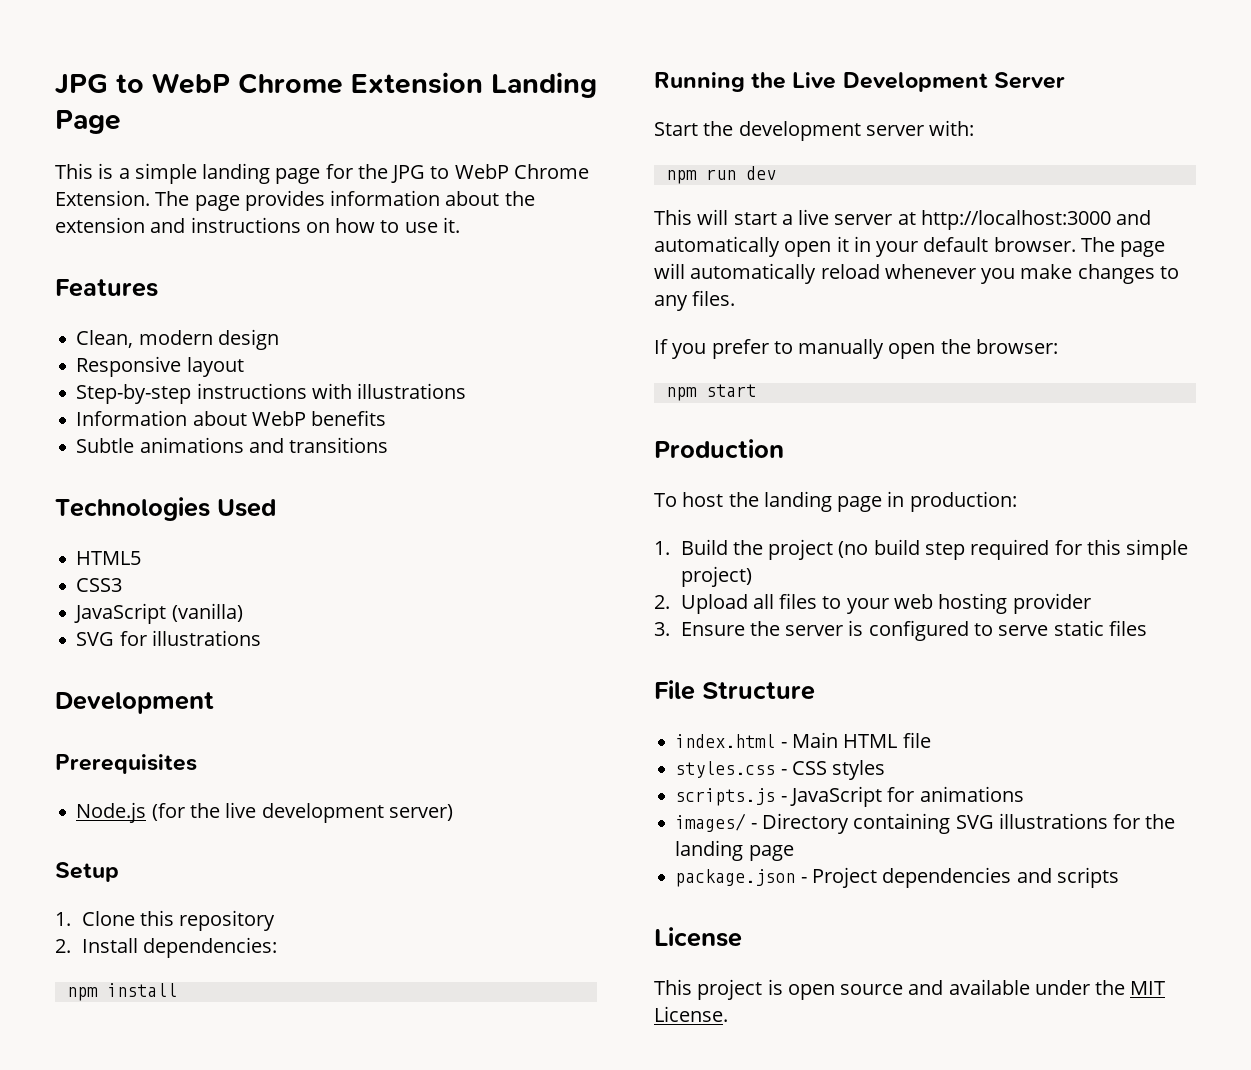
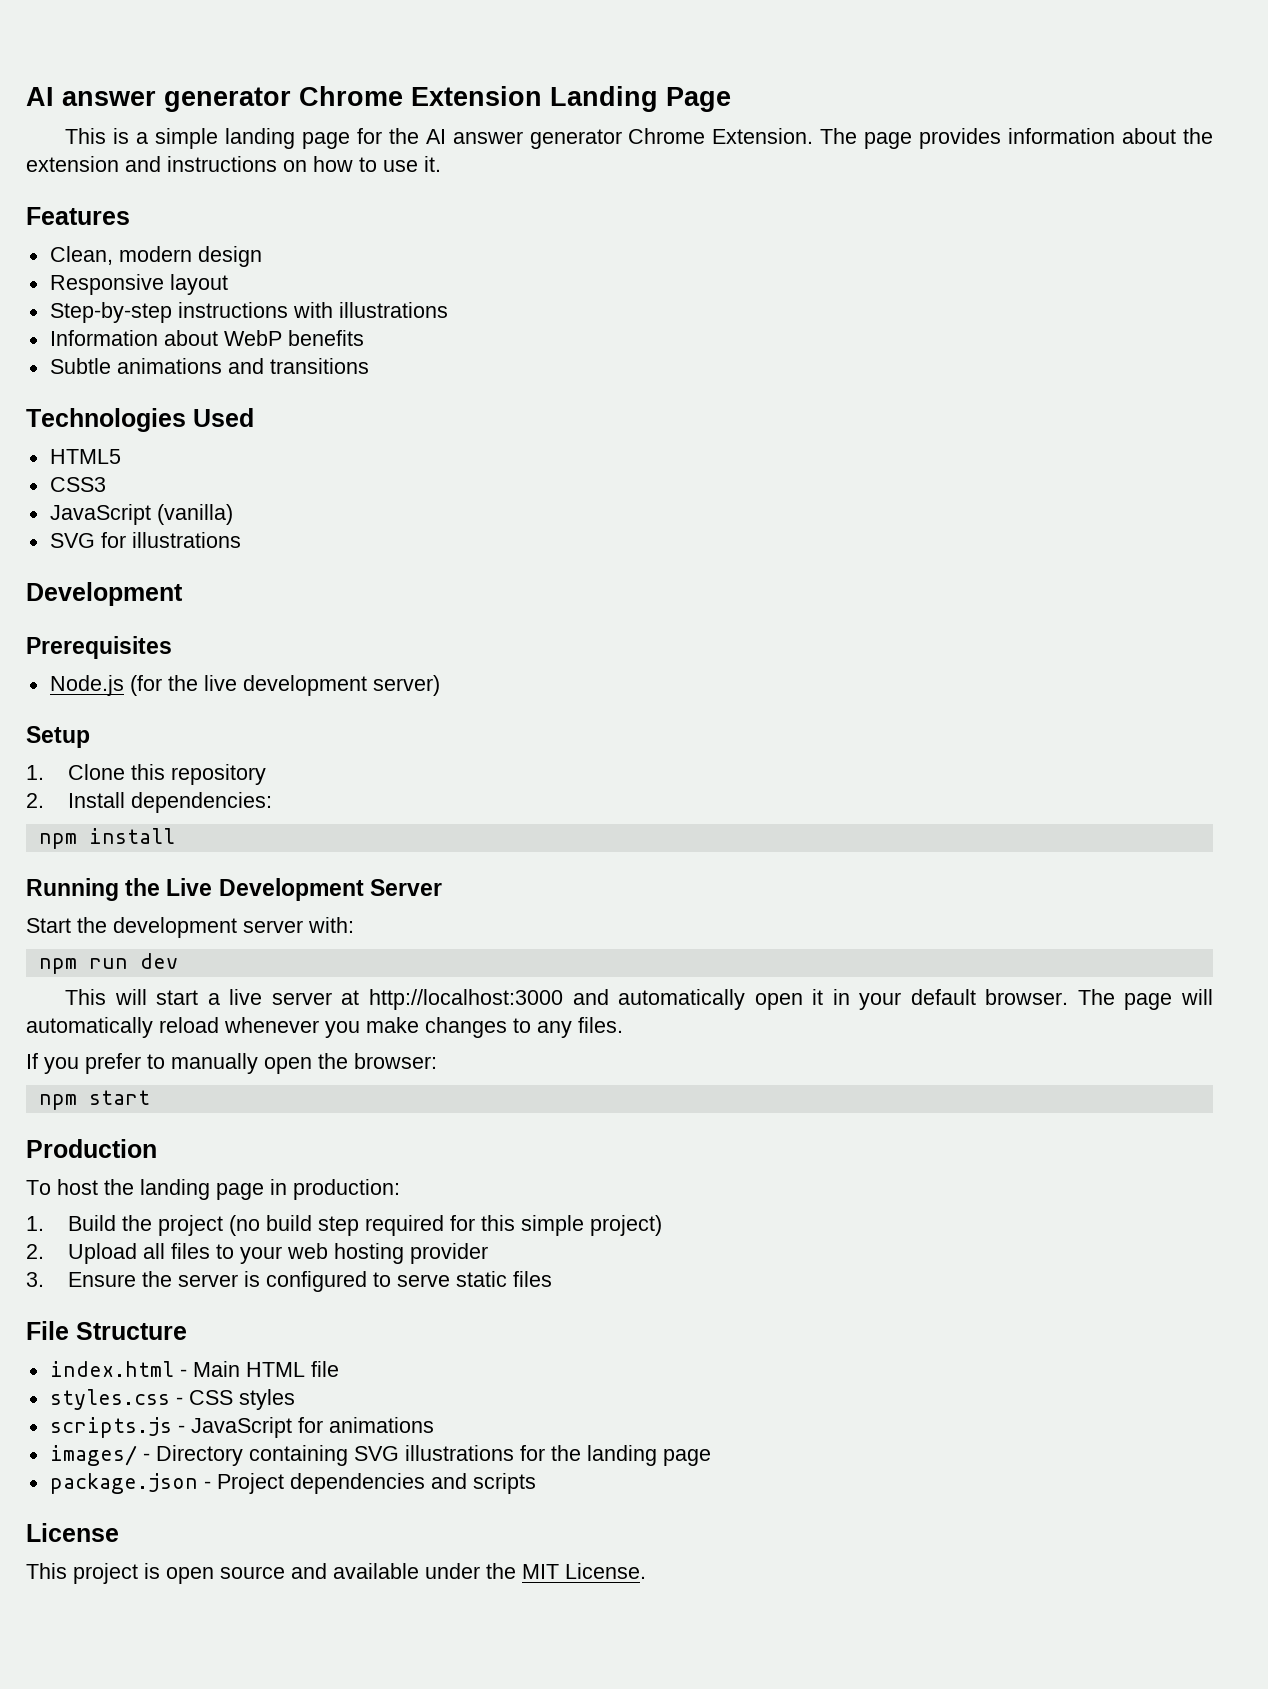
- JPG to WebP Chrome Extension Landing Page
+ AI answer generator Chrome Extension Landing Page
- This is a simple landing page for the JPG to WebP Chrome Extension.
+ This is a simple landing page for the AI answer generator Chrome Extension.

